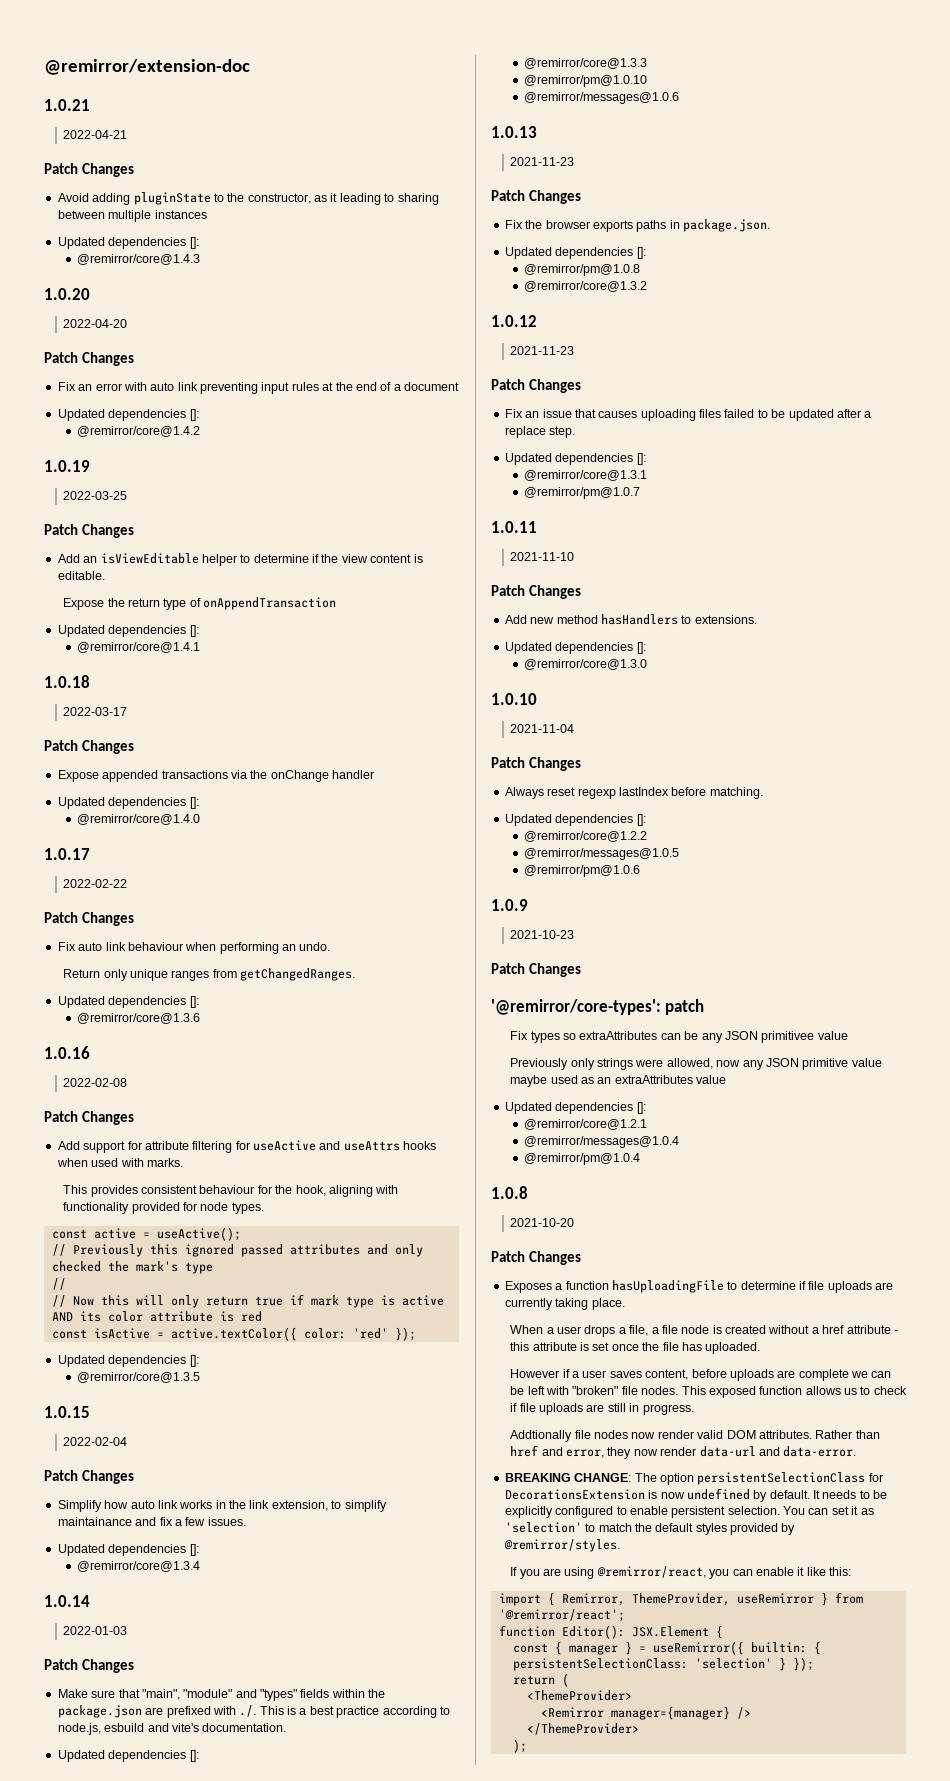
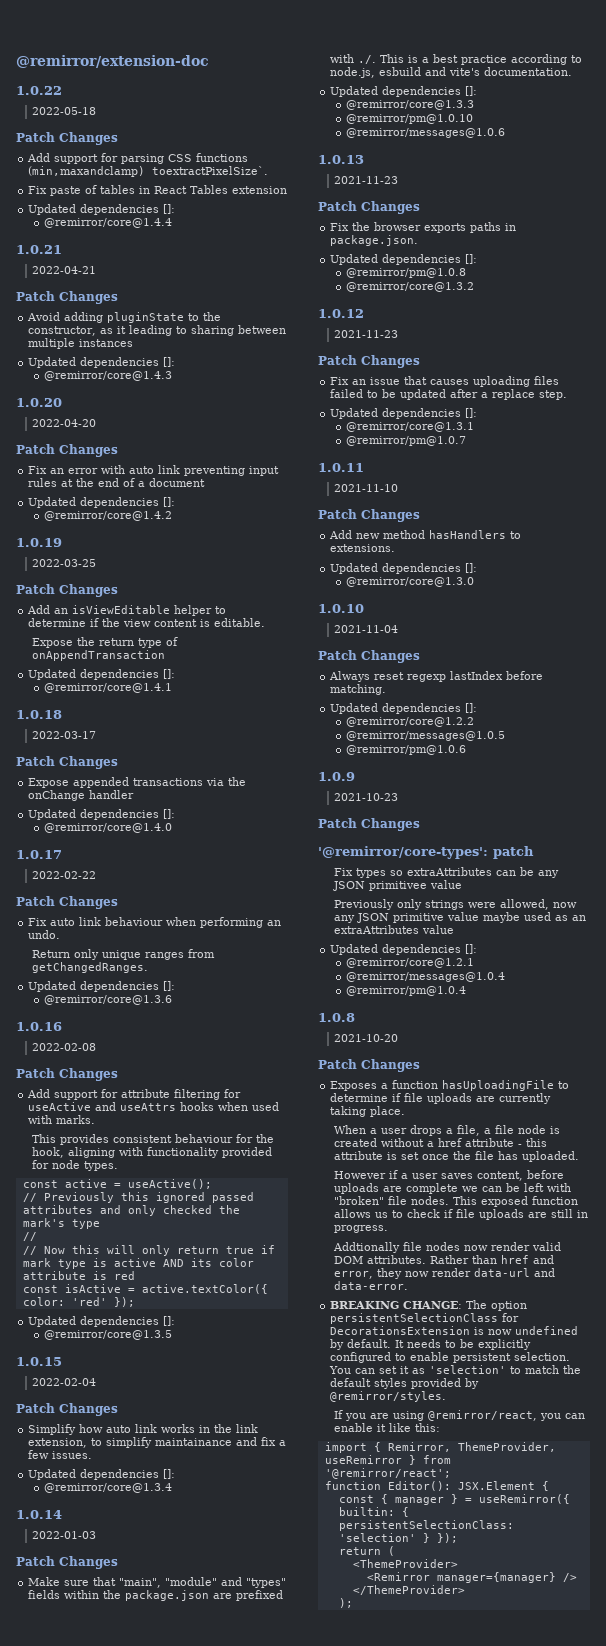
+ 1.0.22
+ 2022-05-18
+ Patch Changes
+ Add support for parsing CSS functions (min,maxandclamp) toextractPixelSize`.
+ Fix paste of tables in React Tables extension
+ Updated dependencies []:
+ @remirror/core@1.4.4

